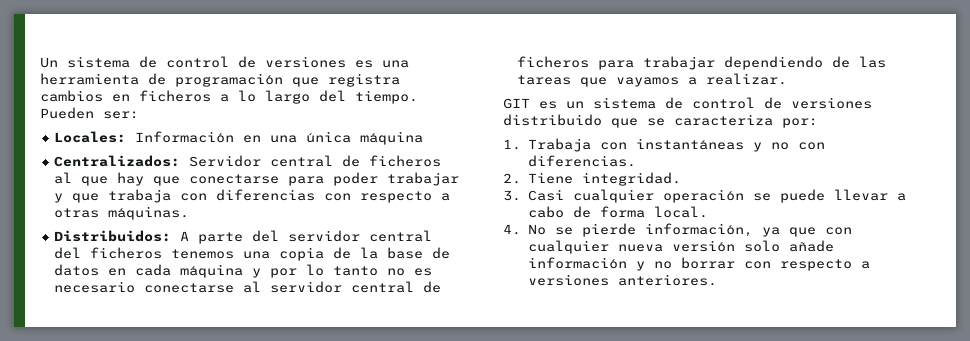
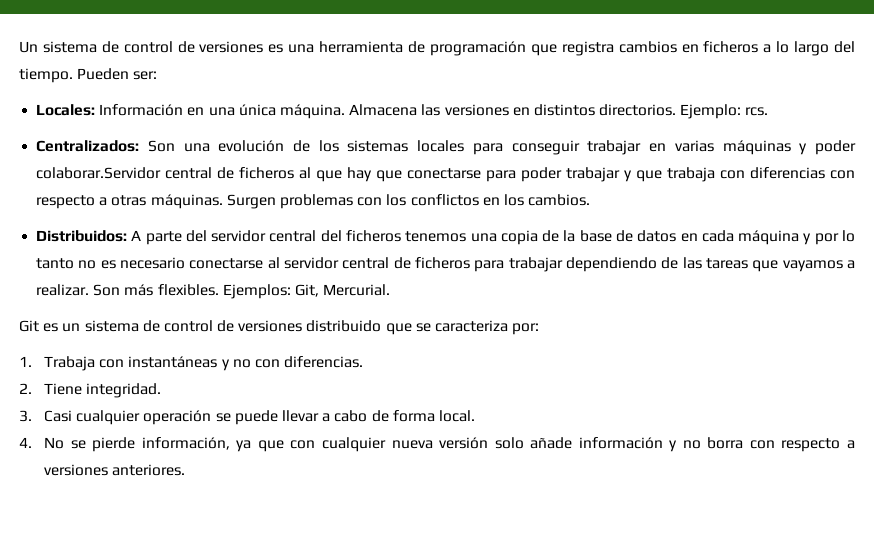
- Locales: Información en una única máquina
- Centralizados: Servidor central de ficheros al que hay que conectarse para poder trabajar y que trabaja con diferencias con respecto a otras máquinas.
+ Locales: Información en una única máquina. Almacena las versiones en distintos directorios. Ejemplo: rcs.
+ Centralizados: Son una evolución de los sistemas locales para conseguir trabajar en varias máquinas y poder colaborar.Servidor central de ficheros al que hay que conectarse para poder trabajar y que trabaja con diferencias con respecto a otras máquinas. Surgen problemas con los conflictos en los cambios.
- Distribuidos: A parte del servidor central del ficheros tenemos una copia de la base de datos en cada máquina y por lo tanto no es necesario conectarse al servidor central de ficheros para trabajar dependiendo de las tareas que vayamos a realizar.
- GIT es un sistema de control de versiones distribuido que se caracteriza por:
+ Distribuidos: A parte del servidor central del ficheros tenemos una copia de la base de datos en cada máquina y por lo tanto no es necesario conectarse al servidor central de ficheros para trabajar dependiendo de las tareas que vayamos a realizar. Son más flexibles. Ejemplos: Git, Mercurial.
+ Git es un sistema de control de versiones distribuido que se caracteriza por:
- 4. No se pierde información, ya que con cualquier nueva versión solo añade información y no borrar con respecto a versiones anteriores.
+ 4. No se pierde información, ya que con cualquier nueva versión solo añade información y no borra con respecto a versiones anteriores.

